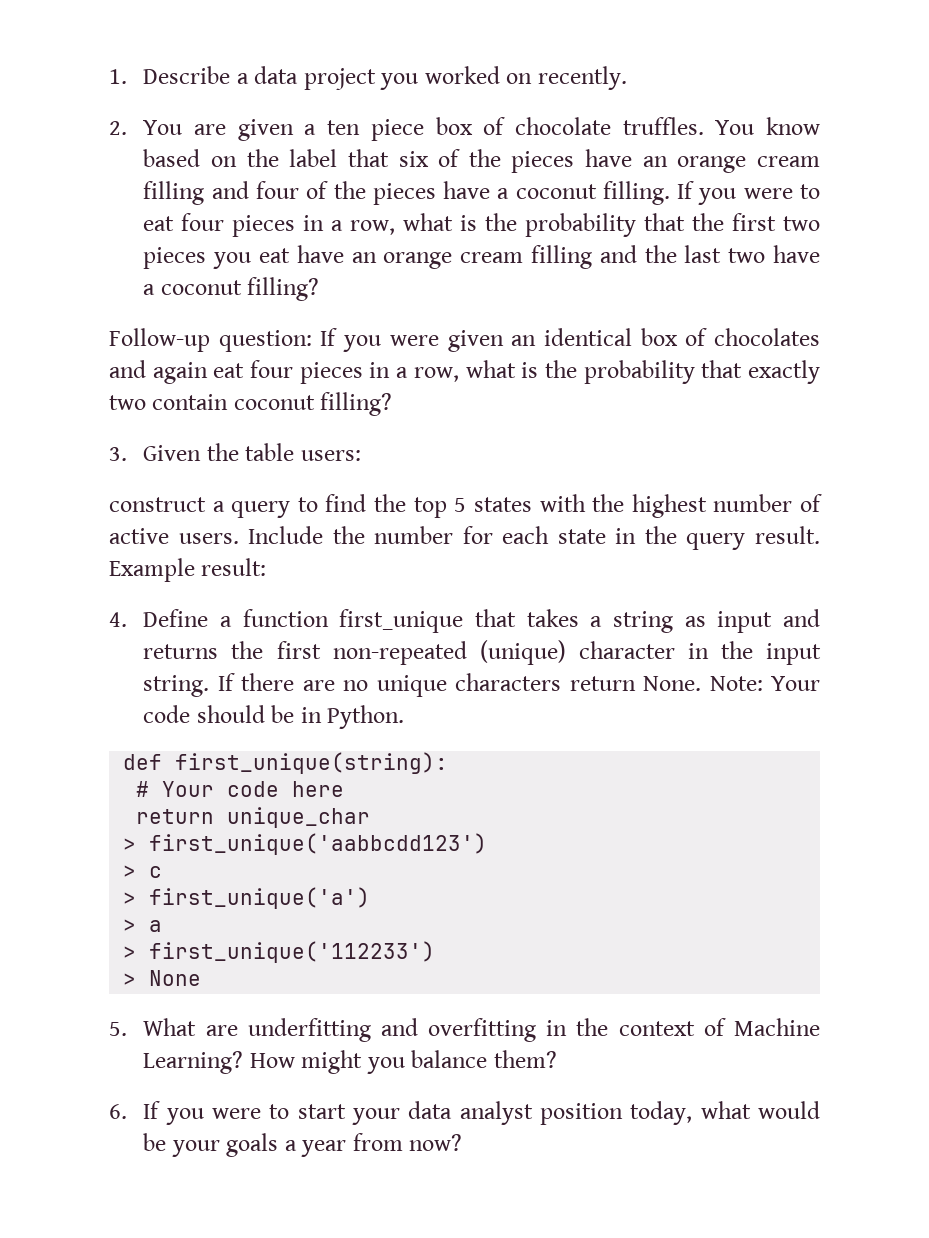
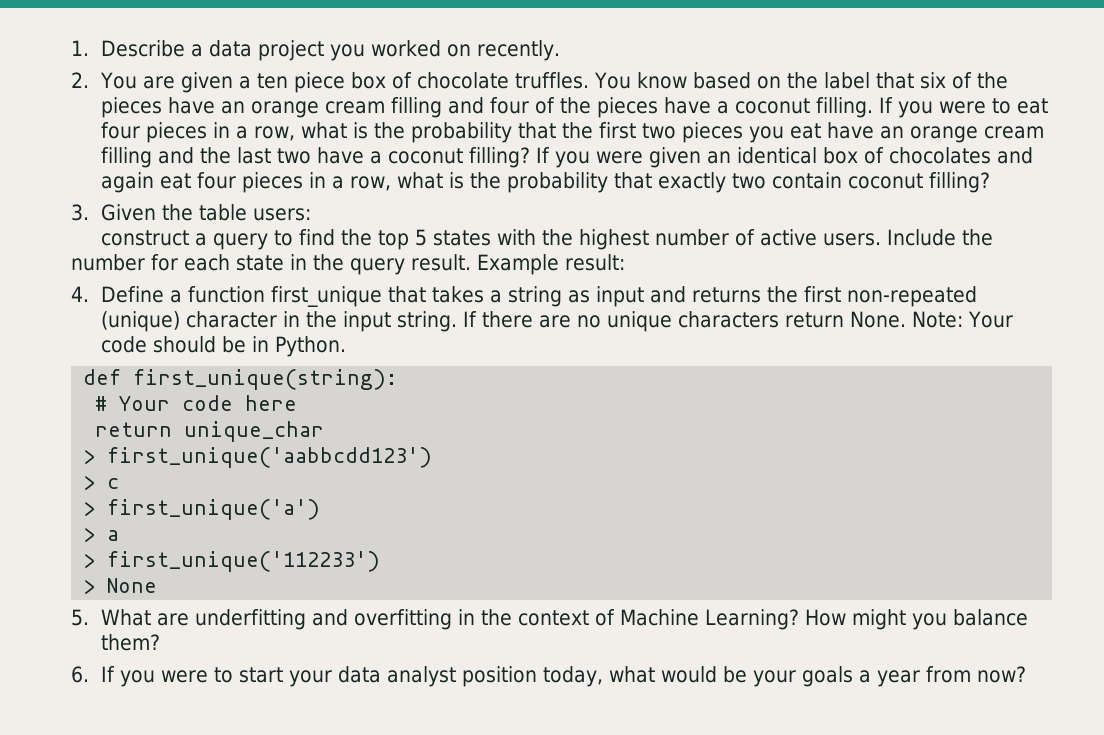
- If you were to eat four pieces in a row, what is the probability that the first two pieces you eat have an orange cream filling and the last two have a coconut filling?
- Follow-up question: If you were given an identical box of chocolates and again eat four pieces in a row, what is the probability that exactly two contain coconut filling?
+ If you were to eat four pieces in a row, what is the probability that the first two pieces you eat have an orange cream filling and the last two have a coconut filling? If you were given an identical box of chocolates and again eat four pieces in a row, what is the probability that exactly two contain coconut filling?

